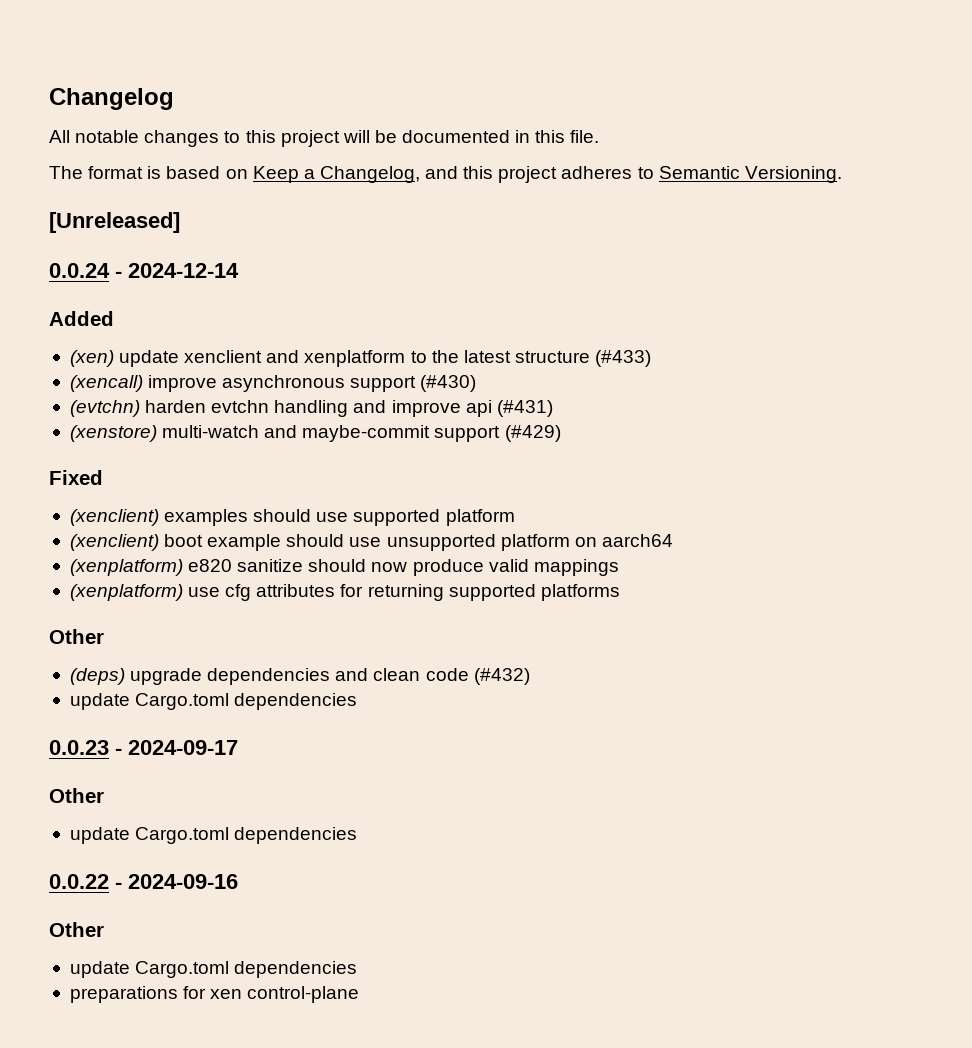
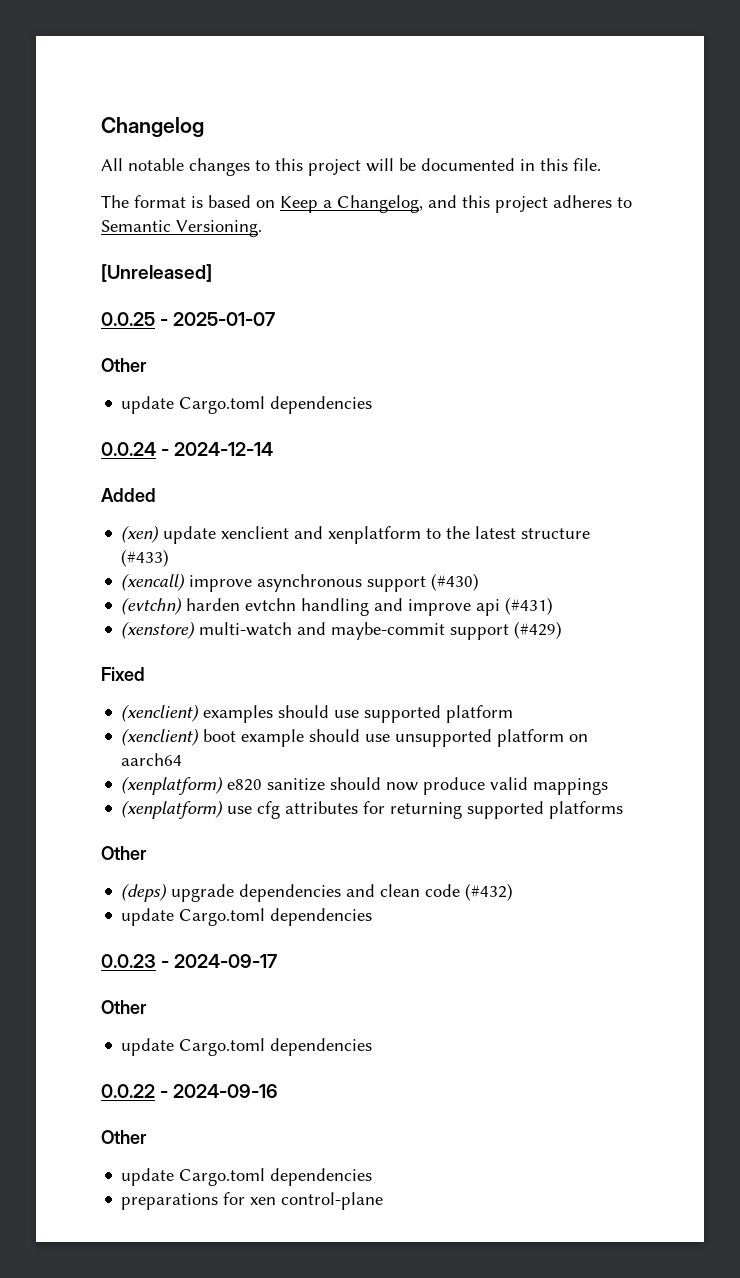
+ 0.0.25 - 2025-01-07
+ Other
+ update Cargo.toml dependencies

